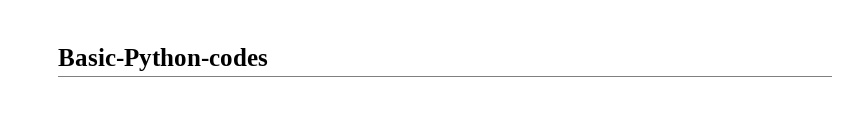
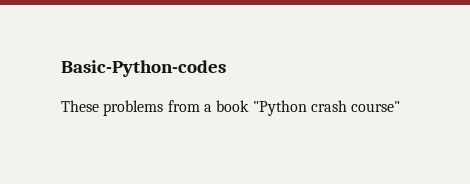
+ These problems from a book "Python crash course"

